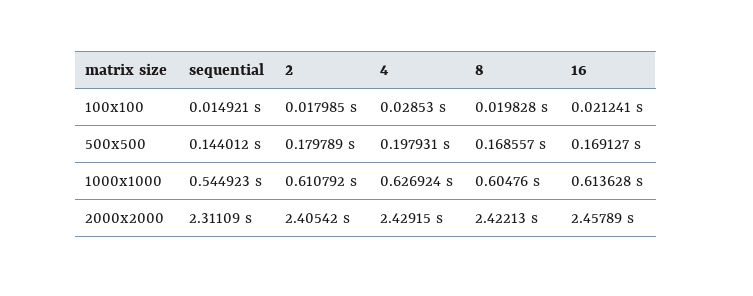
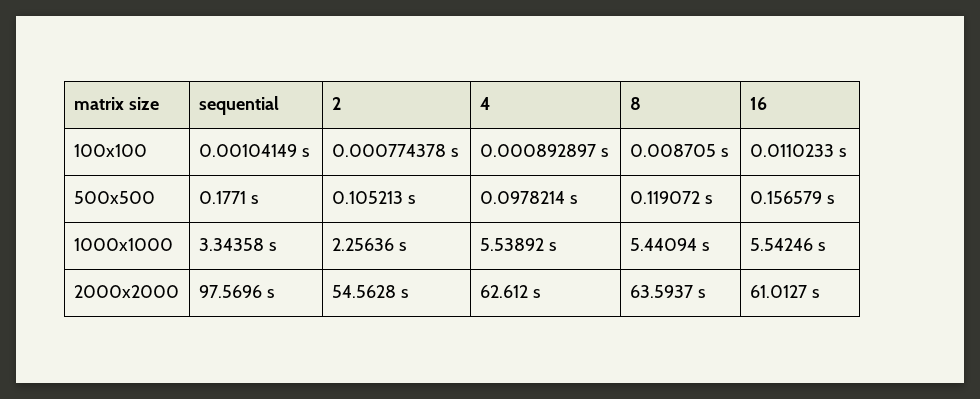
- 100x100 | 0.014921 s | 0.017985 s | 0.02853 s | 0.019828 s | 0.021241 s
+ 100x100 | 0.00104149 s | 0.000774378 s | 0.000892897 s | 0.008705 s | 0.0110233 s
- 500x500 | 0.144012 s | 0.179789 s | 0.197931 s | 0.168557 s | 0.169127 s
+ 500x500 | 0.1771 s | 0.105213 s | 0.0978214 s | 0.119072 s | 0.156579 s
- 1000x1000 | 0.544923 s | 0.610792 s | 0.626924 s | 0.60476 s | 0.613628 s
+ 1000x1000 | 3.34358 s | 2.25636 s | 5.53892 s | 5.44094 s | 5.54246 s
- 2000x2000 | 2.31109 s | 2.40542 s | 2.42915 s | 2.42213 s | 2.45789 s
+ 2000x2000 | 97.5696 s | 54.5628 s | 62.612 s | 63.5937 s | 61.0127 s

